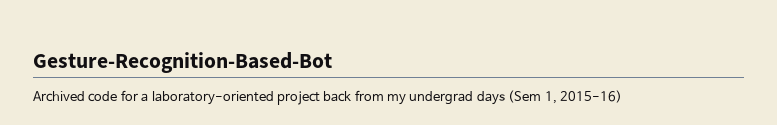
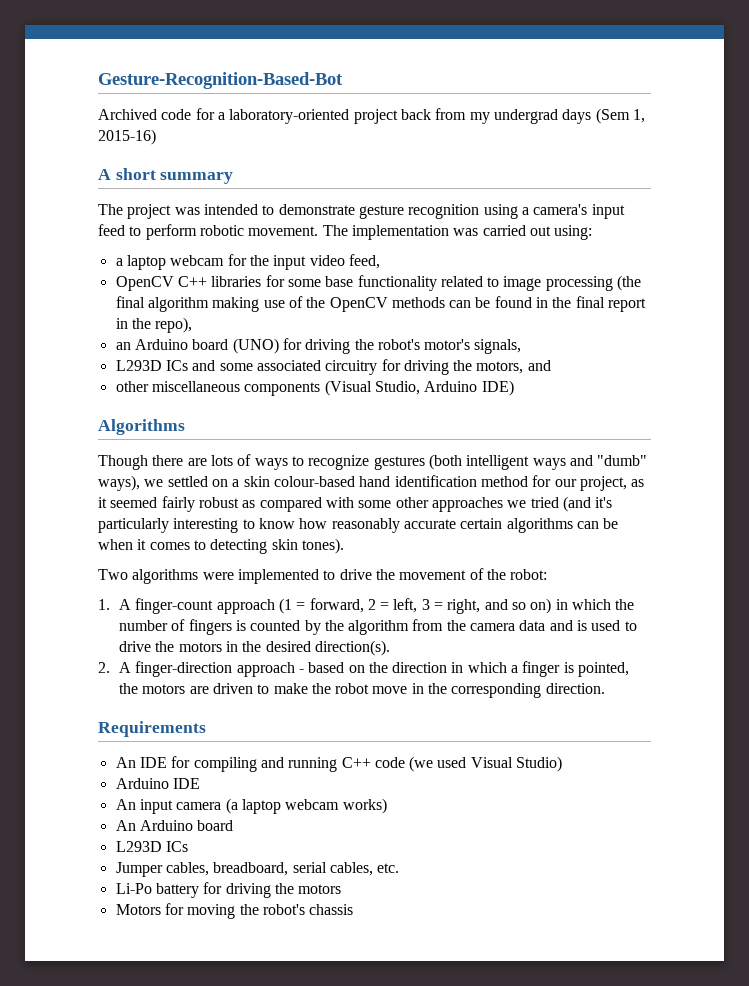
+ A short summary
+ The project was intended to demonstrate gesture recognition using a camera's input feed to perform robotic movement. The implementation was carried out using:
+ a laptop webcam for the input video feed,
+ OpenCV C++ libraries for some base functionality related to image processing (the final algorithm making use of the OpenCV methods can be found in the final report in the repo),
+ an Arduino board (UNO) for driving the robot's motor's signals,
+ L293D ICs and some associated circuitry for driving the motors, and
+ other miscellaneous components (Visual Studio, Arduino IDE)
+ Algorithms
+ Though there are lots of ways to recognize gestures (both intelligent ways and "dumb" ways), we settled on a skin colour-based hand identification method for our project, as it seemed fairly robust as compared with some other approaches we tried (and it's particularly interesting to know how reasonably accurate certain algorithms can be when it comes to detecting skin tones).
+ Two algorithms were implemented to drive the movement of the robot:
+ 1. A finger-count approach (1 = forward, 2 = left, 3 = right, and so on) in which the number of fingers is counted by the algorithm from the camera data and is used to drive the motors in the desired direction(s).
+ 2. A finger-direction approach - based on the direction in which a finger is pointed, the motors are driven to make the robot move in the corresponding direction.
+ Requirements
+ An IDE for compiling and running C++ code (we used Visual Studio)
+ Arduino IDE
+ An input camera (a laptop webcam works)
+ An Arduino board
+ L293D ICs
+ Jumper cables, breadboard, serial cables, etc.
+ Li-Po battery for driving the motors
+ Motors for moving the robot's chassis

